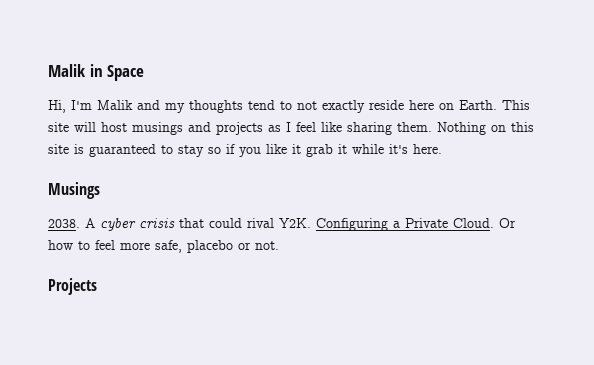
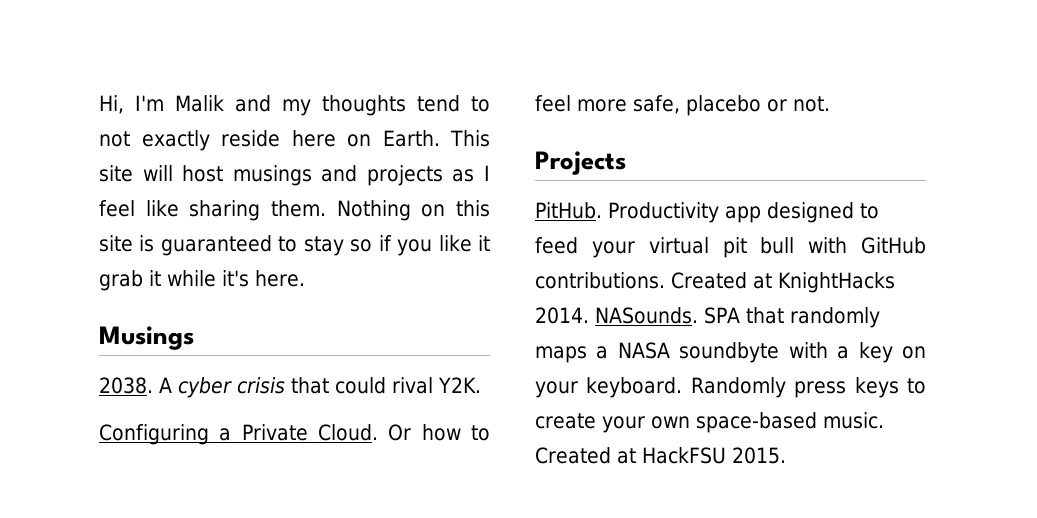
- Malik in Space
- A cyber crisis that could rival Y2K. Configuring a Private Cloud.
+ A cyber crisis that could rival Y2K.
+ Configuring a Private Cloud.
+ PitHub. Productivity app designed to feed your virtual pit bull with GitHub contributions. Created at KnightHacks 2014. NASounds. SPA that randomly maps a NASA soundbyte with a key on your keyboard. Randomly press keys to create your own space-based music. Created at HackFSU 2015.

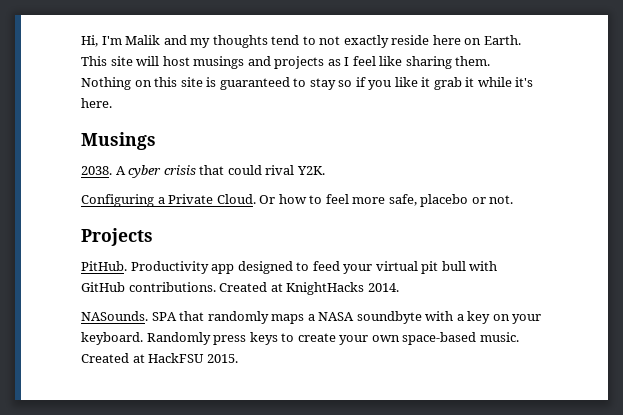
- Created at KnightHacks 2014. NASounds.
+ Created at KnightHacks 2014.
+ NASounds.

